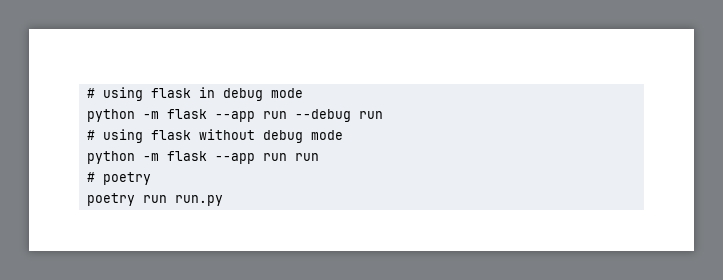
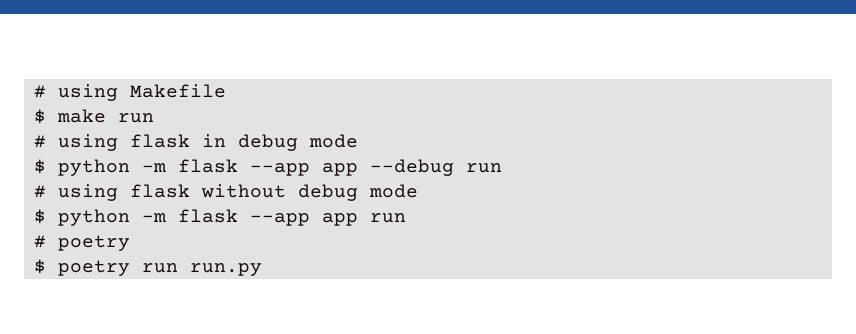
+ # using Makefile
+ $ make run
- python -m flask --app run --debug run
+ $ python -m flask --app app --debug run
- python -m flask --app run run
+ $ python -m flask --app app run
- poetry run run.py
+ $ poetry run run.py

